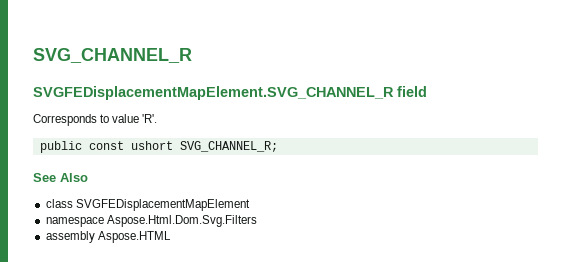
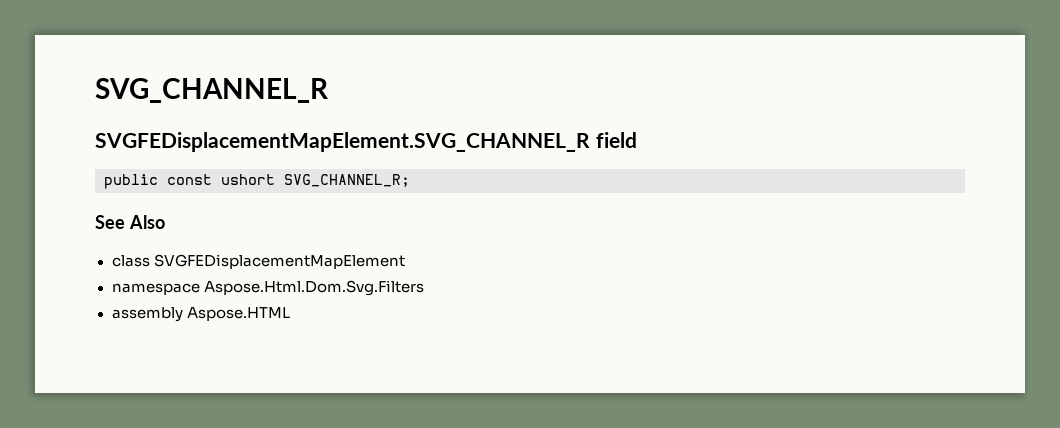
- Corresponds to value 'R'.

